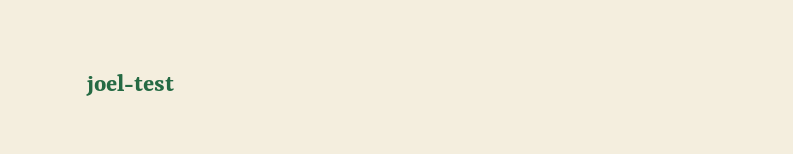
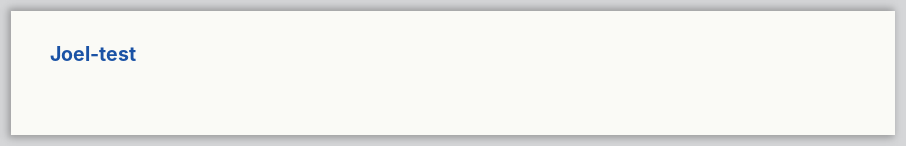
- joel-test
+ Joel-test

